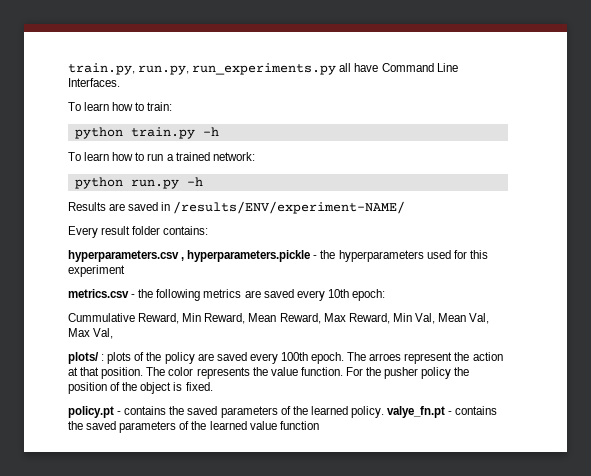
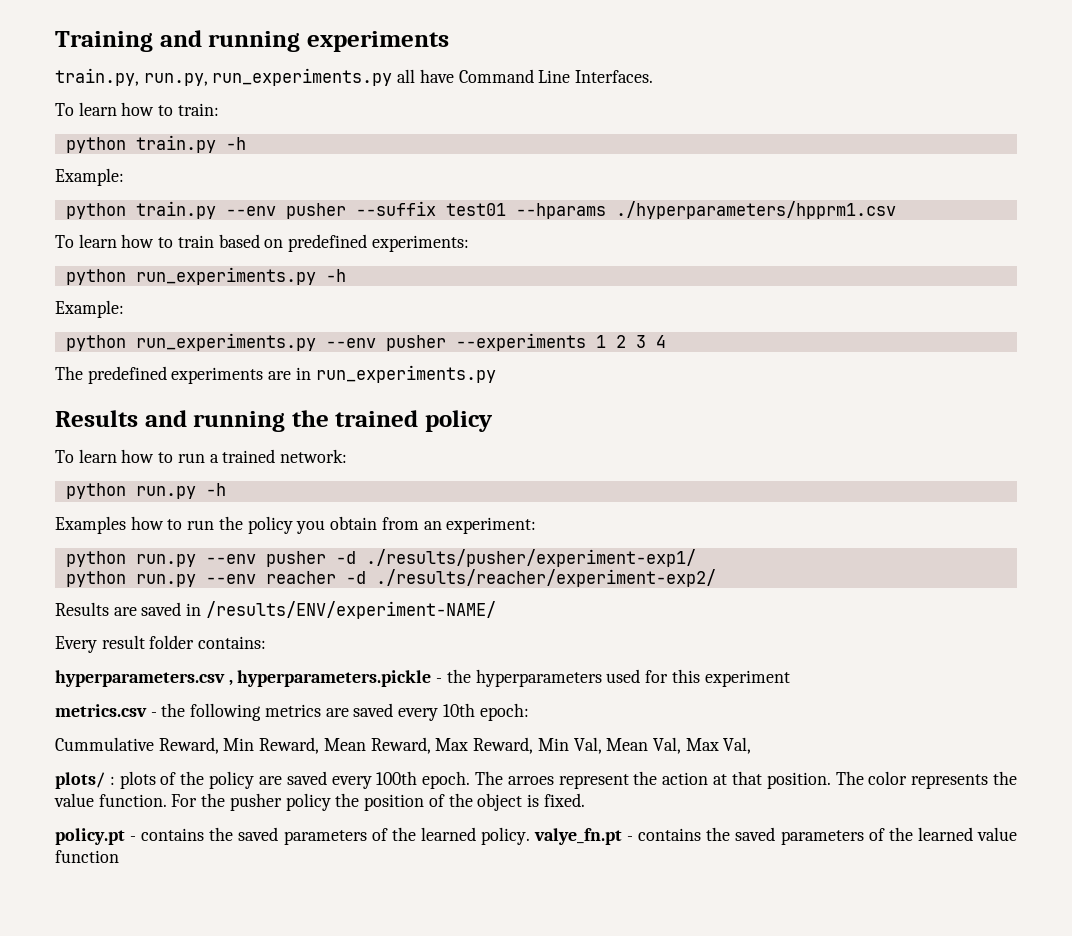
+ Training and running experiments
  python train.py -h
+ Example:
+ python train.py --env pusher --suffix test01 --hparams ./hyperparameters/hpprm1.csv
+ To learn how to train based on predefined experiments:
+ python run_experiments.py -h
+ Example:
+ python run_experiments.py --env pusher --experiments 1 2 3 4
+ The predefined experiments are in run_experiments.py
+ Results and running the trained policy
+ Examples how to run the policy you obtain from an experiment:
+ python run.py --env pusher -d ./results/pusher/experiment-exp1/
+ python run.py --env reacher -d ./results/reacher/experiment-exp2/

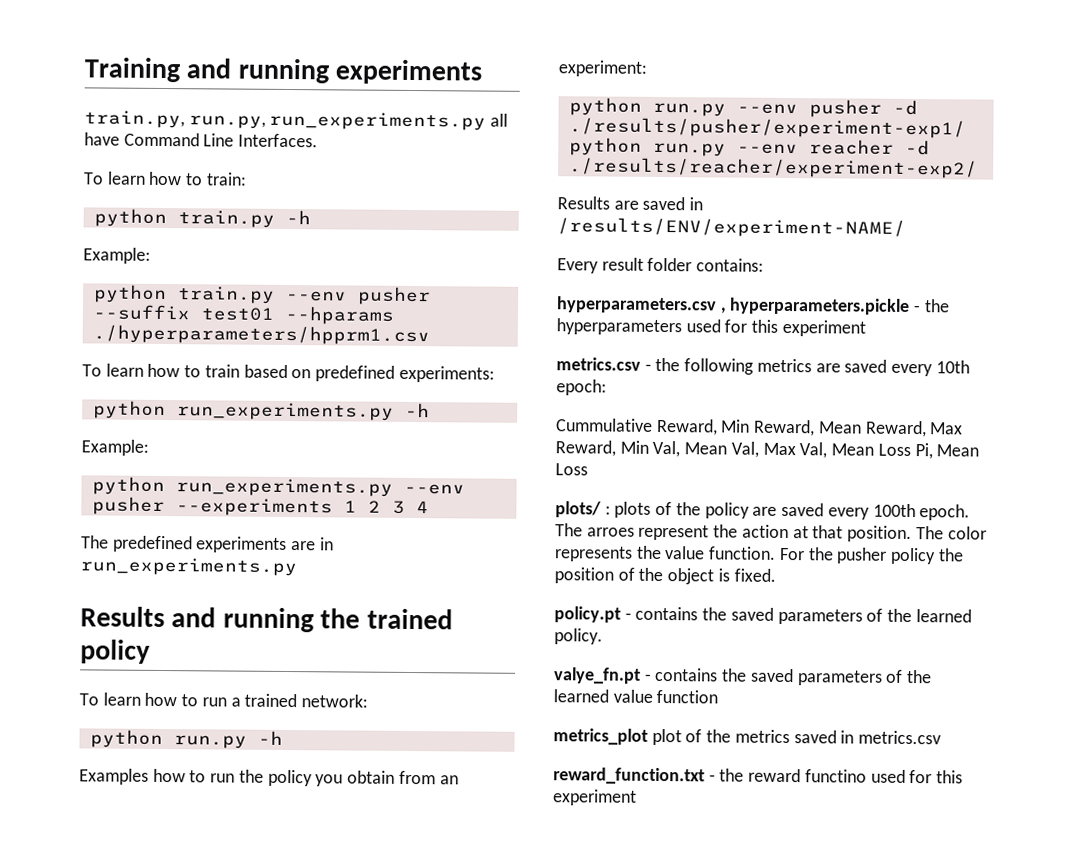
- Cummulative Reward, Min Reward, Mean Reward, Max Reward, Min Val, Mean Val, Max Val,
+ Cummulative Reward, Min Reward, Mean Reward, Max Reward, Min Val, Mean Val, Max Val, Mean Loss Pi, Mean Loss
- policy.pt - contains the saved parameters of the learned policy. valye_fn.pt - contains the saved parameters of the learned value function
+ policy.pt - contains the saved parameters of the learned policy.
+ valye_fn.pt - contains the saved parameters of the learned value function
+ metrics_plot plot of the metrics saved in metrics.csv
+ reward_function.txt - the reward functino used for this experiment

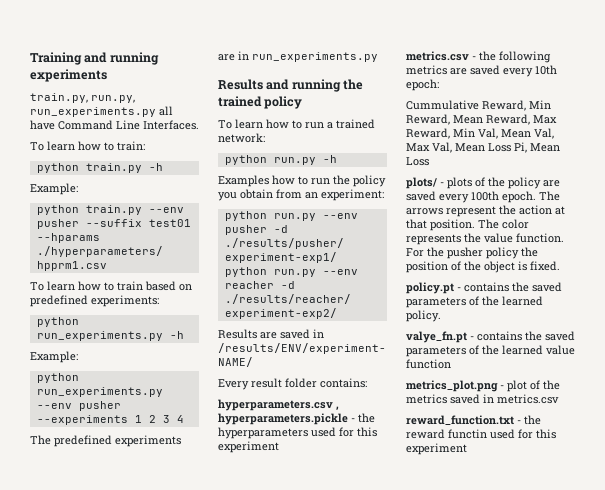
- plots/ : plots of the policy are saved every 100th epoch.
+ plots/ - plots of the policy are saved every 100th epoch.
- The arroes represent the action at that position.
+ The arrows represent the action at that position.
- metrics_plot plot of the metrics saved in metrics.csv
+ metrics_plot.png - plot of the metrics saved in metrics.csv
- reward_function.txt - the reward functino used for this experiment
+ reward_function.txt - the reward functin used for this experiment

